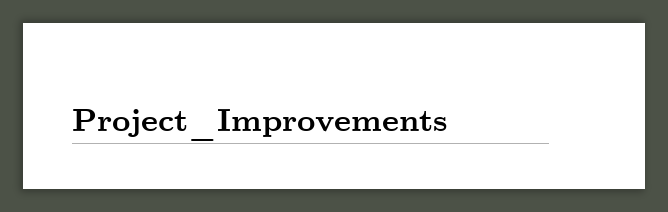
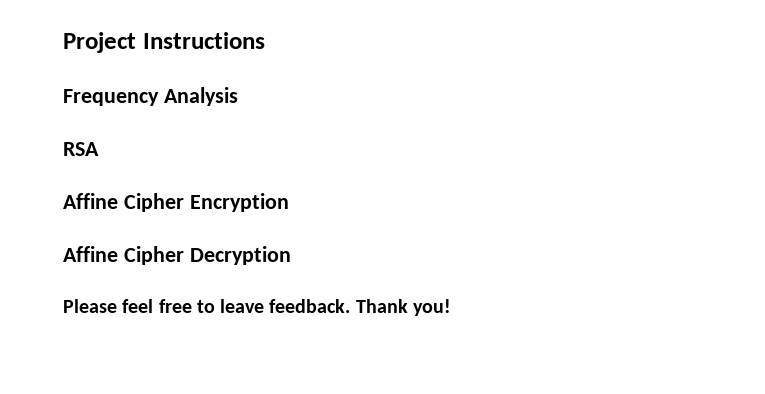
- Project_Improvements
+ Project Instructions
+ Frequency Analysis
+ RSA
+ Affine Cipher Encryption
+ Affine Cipher Decryption
+ Please feel free to leave feedback. Thank you!

